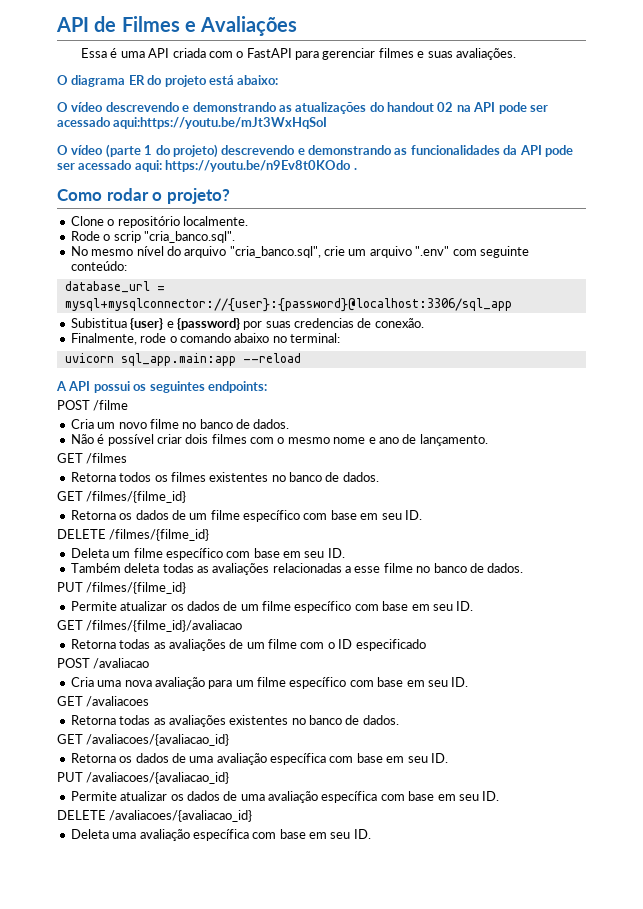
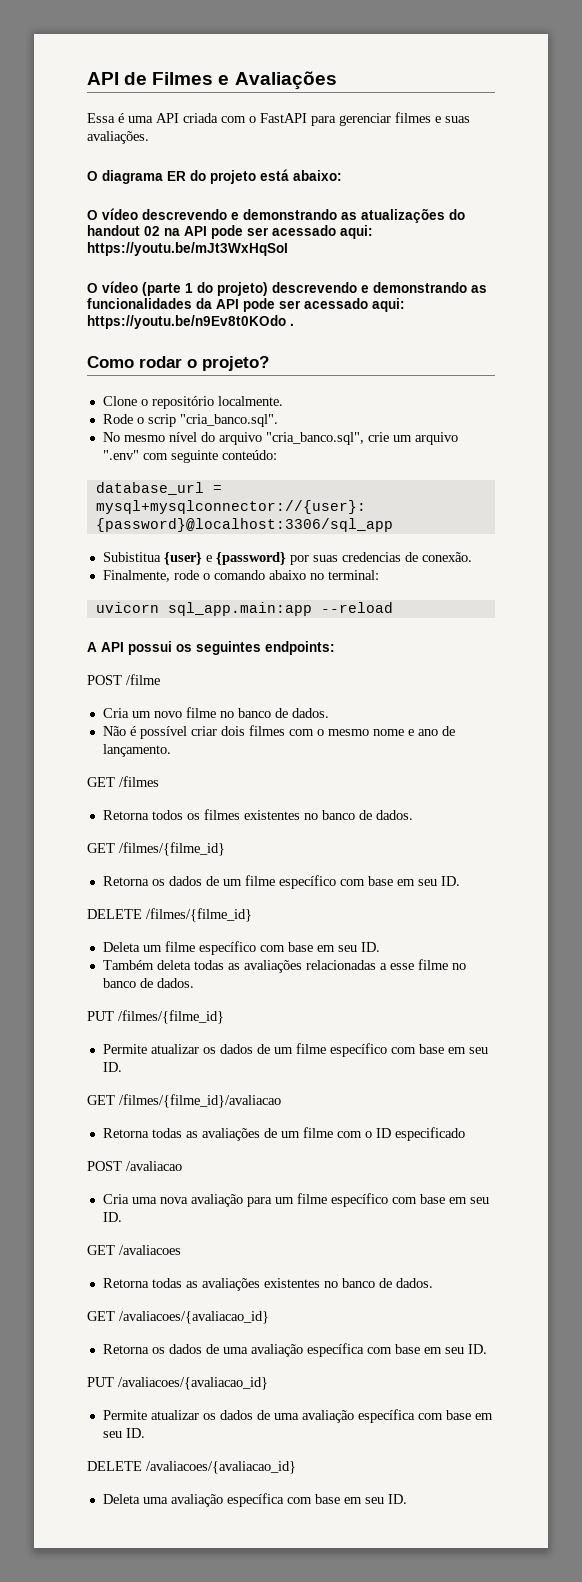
- O vídeo descrevendo e demonstrando as atualizações do handout 02 na API pode ser acessado aqui:https://youtu.be/mJt3WxHqSoI
+ O vídeo descrevendo e demonstrando as atualizações do handout 02 na API pode ser acessado aqui: https://youtu.be/mJt3WxHqSoI

